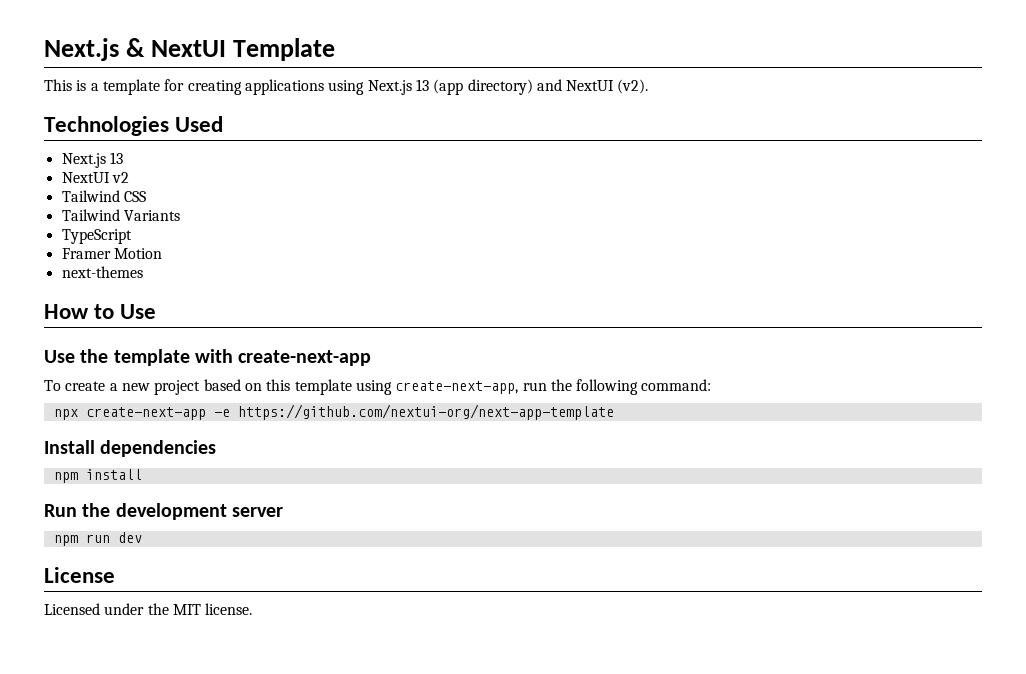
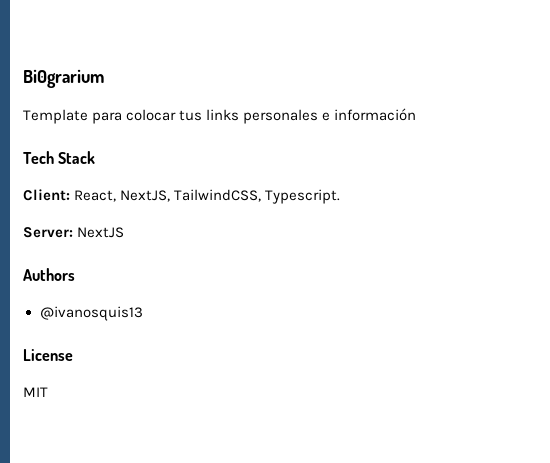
- Next.js & NextUI Template
- This is a template for creating applications using Next.js 13 (app directory) and NextUI (v2).
- Technologies Used
- Next.js 13
- NextUI v2
- Tailwind CSS
- Tailwind Variants
- TypeScript
- Framer Motion
- next-themes
- How to Use
- Use the template with create-next-app
- To create a new project based on this template using create-next-app, run the following command:
- npx create-next-app -e https://github.com/nextui-org/next-app-template
- Install dependencies
- npm install
- Run the development server
- npm run dev
+ Bi0grarium
+ Template para colocar tus links personales e información
+ Tech Stack
+ Client: React, NextJS, TailwindCSS, Typescript.
+ Server: NextJS
+ Authors
+ @ivanosquis13
  License
- Licensed under the MIT license.
+ MIT

